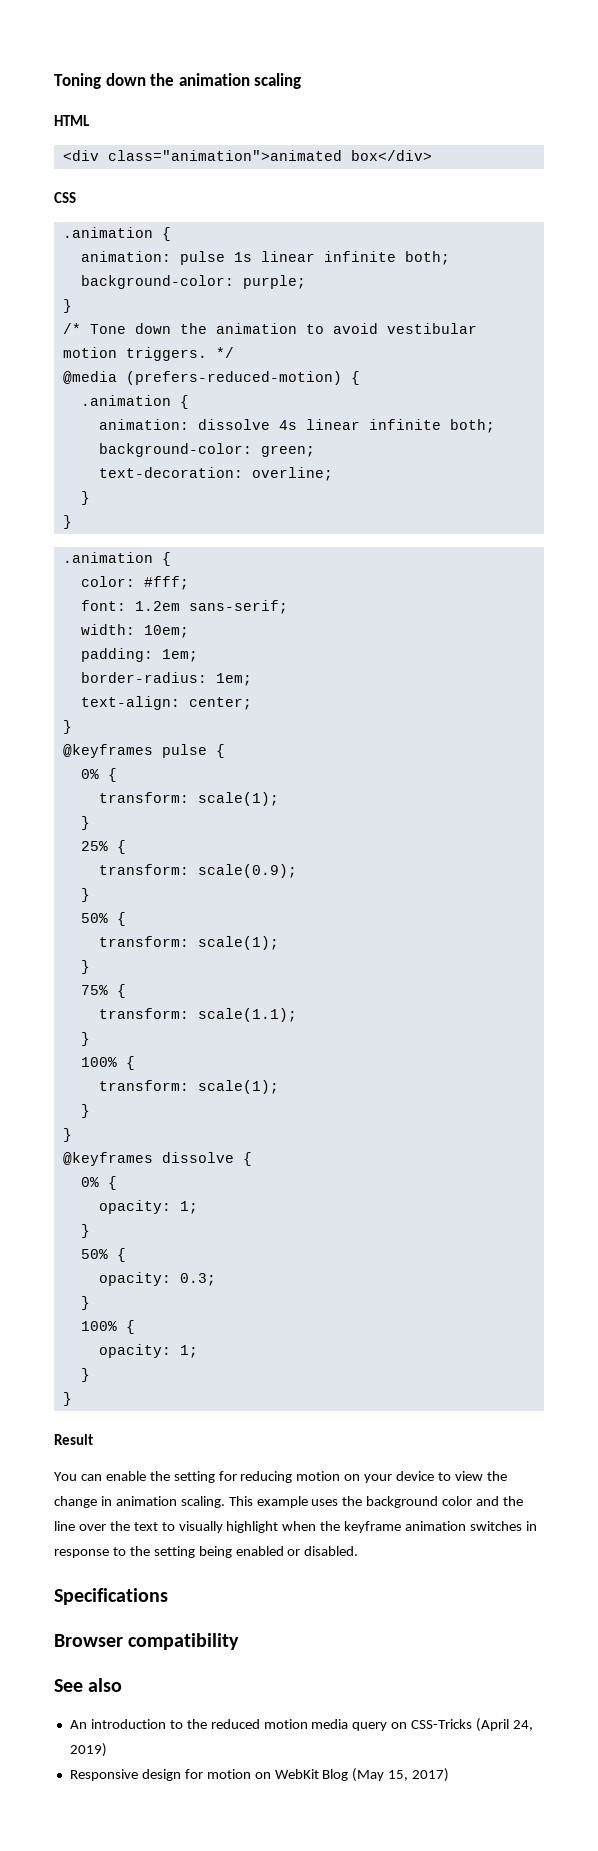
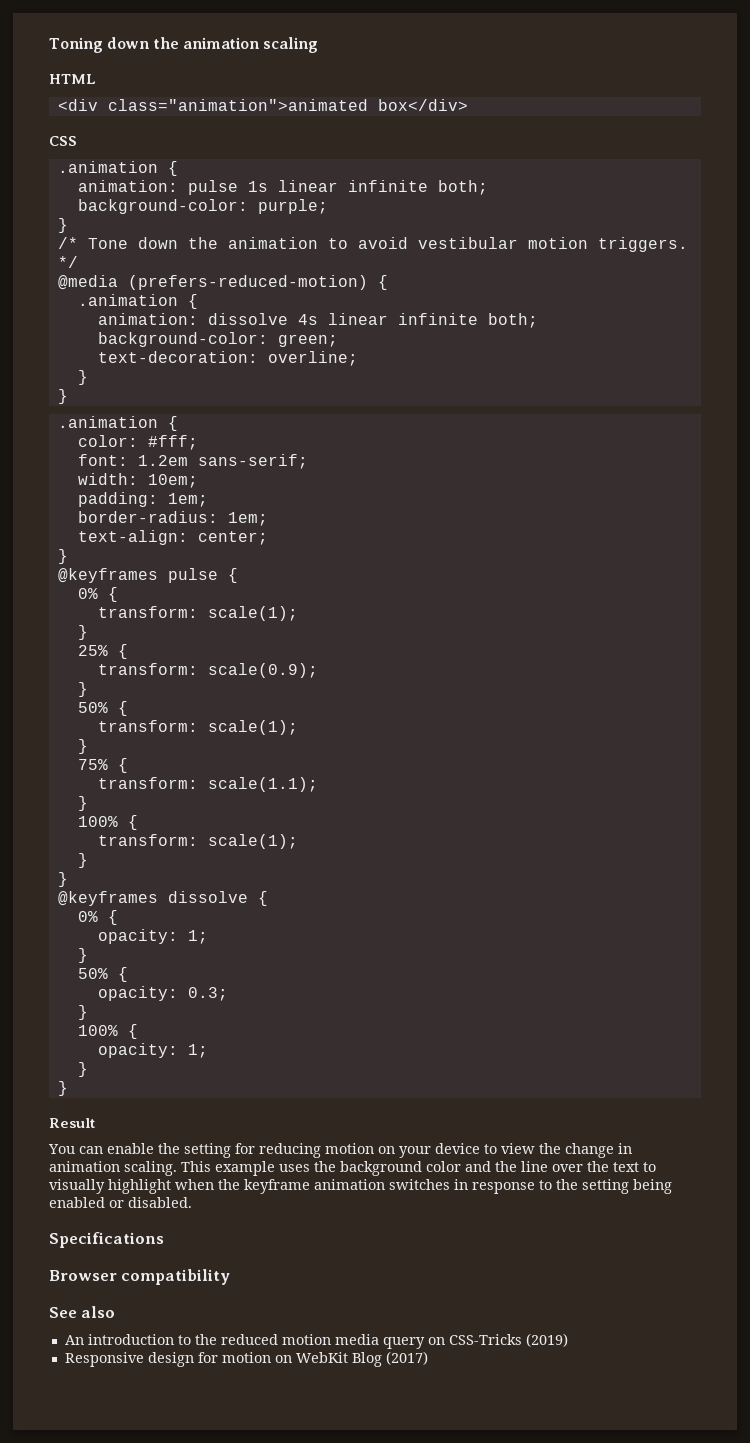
- An introduction to the reduced motion media query on CSS-Tricks (April 24, 2019)
+ An introduction to the reduced motion media query on CSS-Tricks (2019)
- Responsive design for motion on WebKit Blog (May 15, 2017)
+ Responsive design for motion on WebKit Blog (2017)

